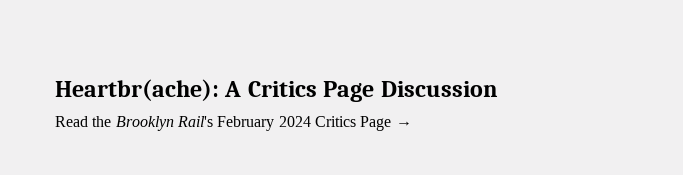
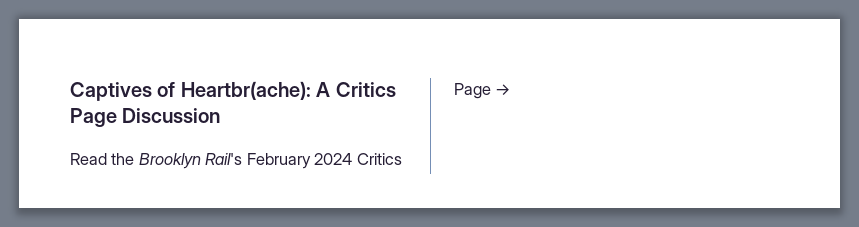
- Heartbr(ache): A Critics Page Discussion
+ Captives of Heartbr(ache): A Critics Page Discussion

